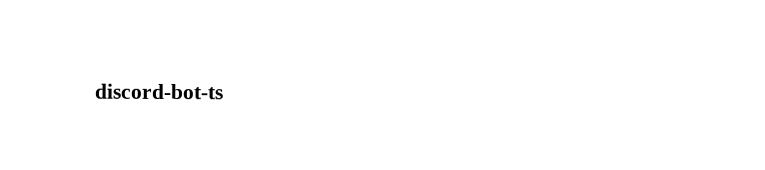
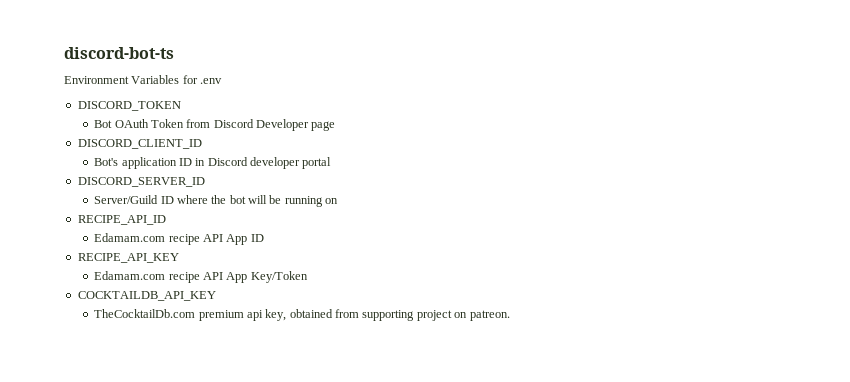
+ Environment Variables for .env
+ DISCORD_TOKEN
+ Bot OAuth Token from Discord Developer page
+ DISCORD_CLIENT_ID
+ Bot's application ID in Discord developer portal
+ DISCORD_SERVER_ID
+ Server/Guild ID where the bot will be running on
+ RECIPE_API_ID
+ Edamam.com recipe API App ID
+ RECIPE_API_KEY
+ Edamam.com recipe API App Key/Token
+ COCKTAILDB_API_KEY
+ TheCocktailDb.com premium api key, obtained from supporting project on patreon.

